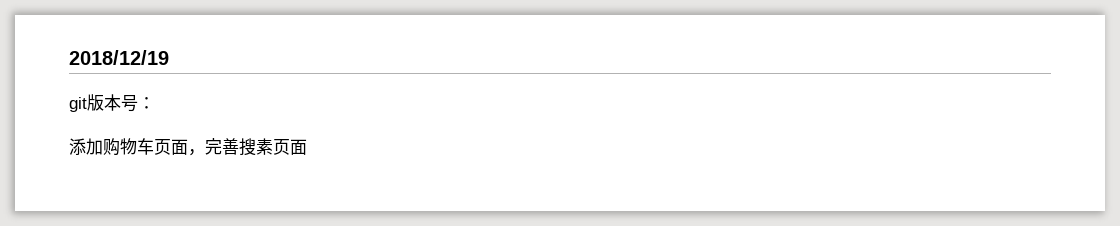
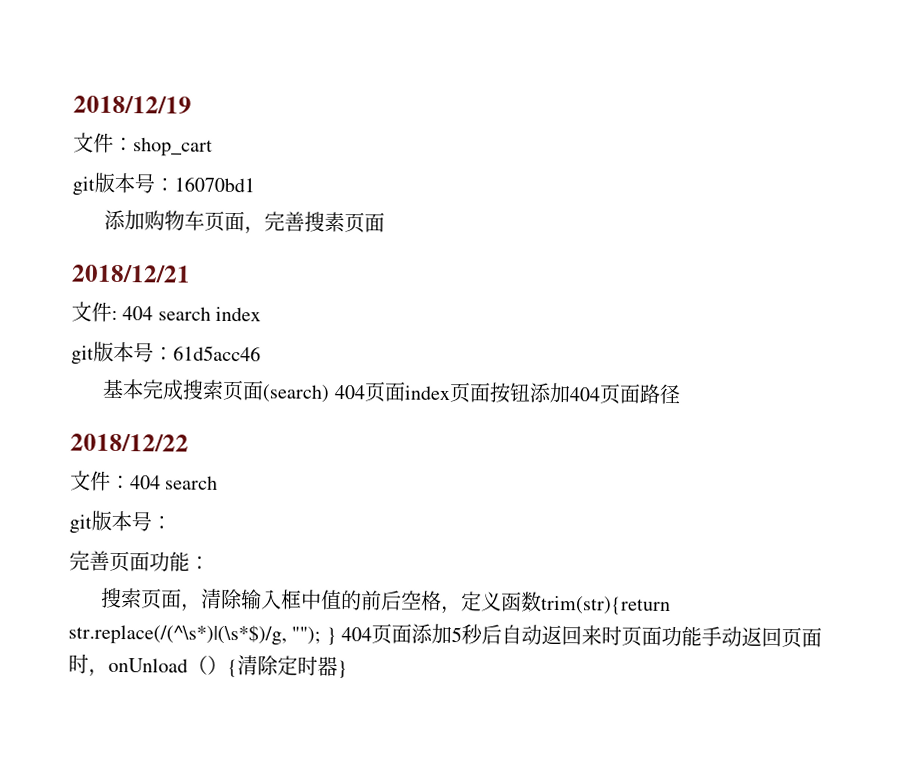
- git版本号：
+ 文件：shop_cart
+ git版本号：16070bd1
+ 2018/12/21
+ 文件: 404 search index
+ git版本号：61d5acc46
+ 基本完成搜索页面(search) 404页面index页面按钮添加404页面路径
+ 2018/12/22
+ 文件：404 search
+ git版本号：
+ 完善页面功能：
+ 搜索页面，清除输入框中值的前后空格，定义函数trim(str){return str.replace(/(^\s*)|(\s*$)/g, ""); } 404页面添加5秒后自动返回来时页面功能手动返回页面时，onUnload（）{清除定时器}

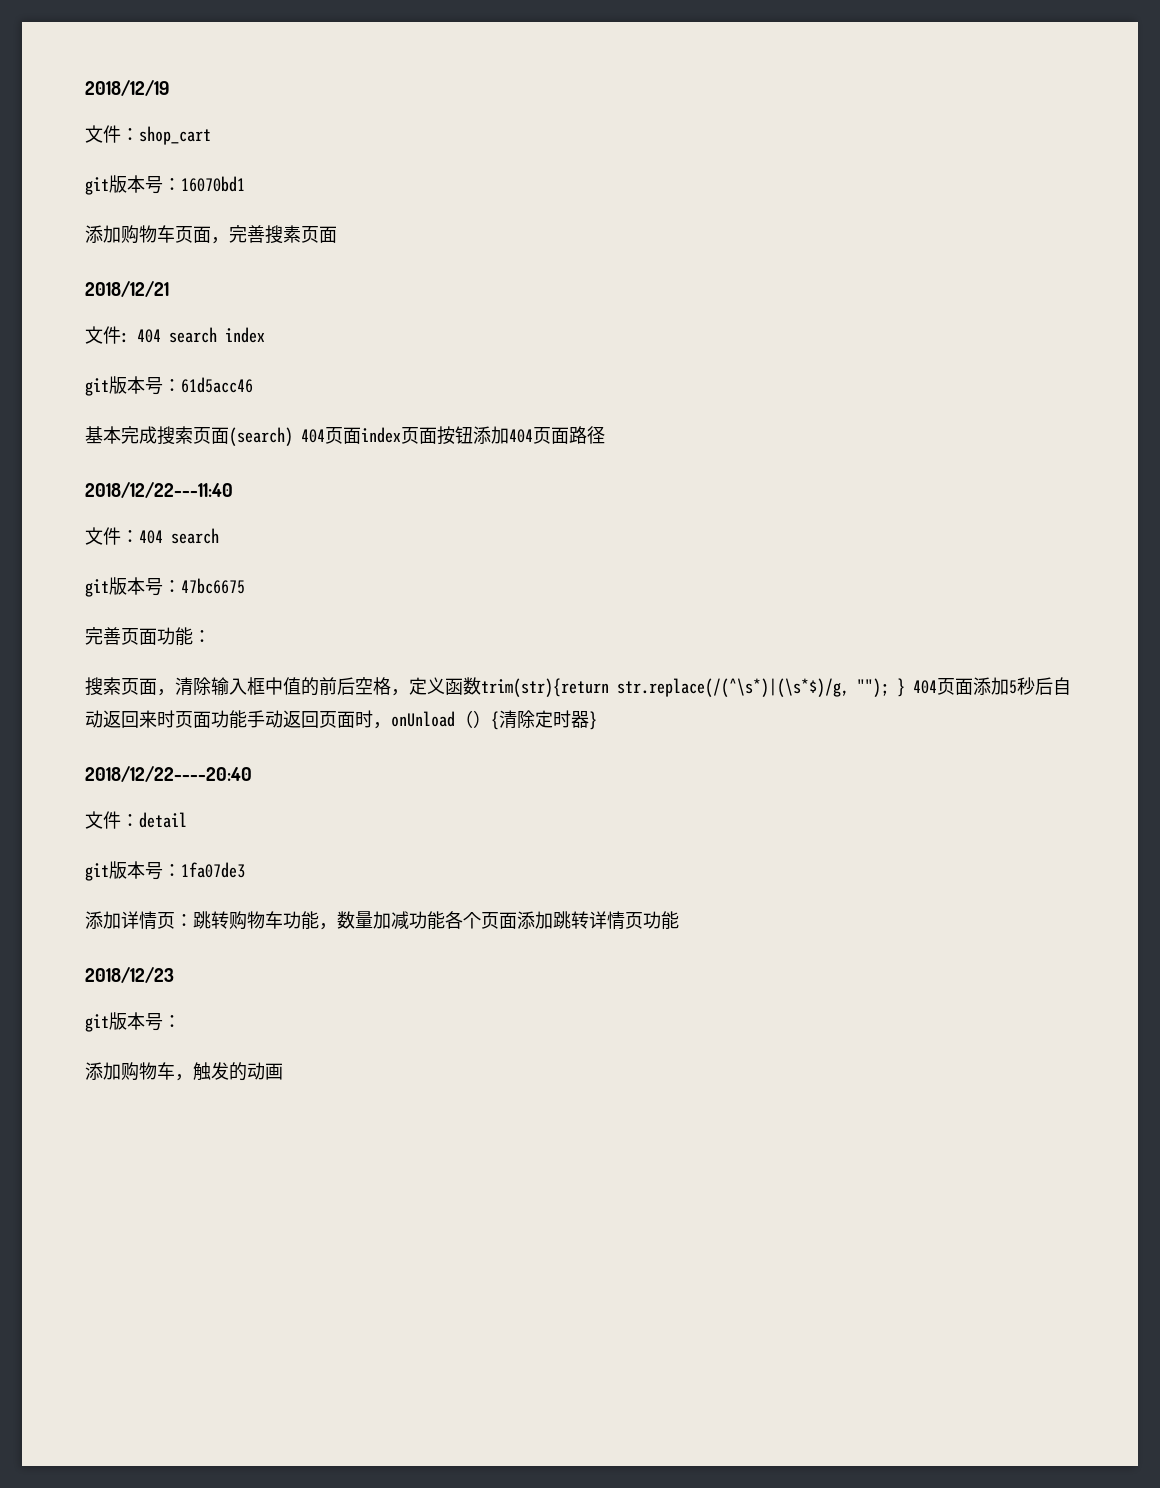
- 2018/12/22
+ 2018/12/22---11:40
  文件：404 search
- git版本号：
+ git版本号：47bc6675
+ 2018/12/22----20:40
+ 文件：detail
+ git版本号：1fa07de3
+ 添加详情页：跳转购物车功能，数量加减功能各个页面添加跳转详情页功能
+ 2018/12/23
+ git版本号：
+ 添加购物车，触发的动画

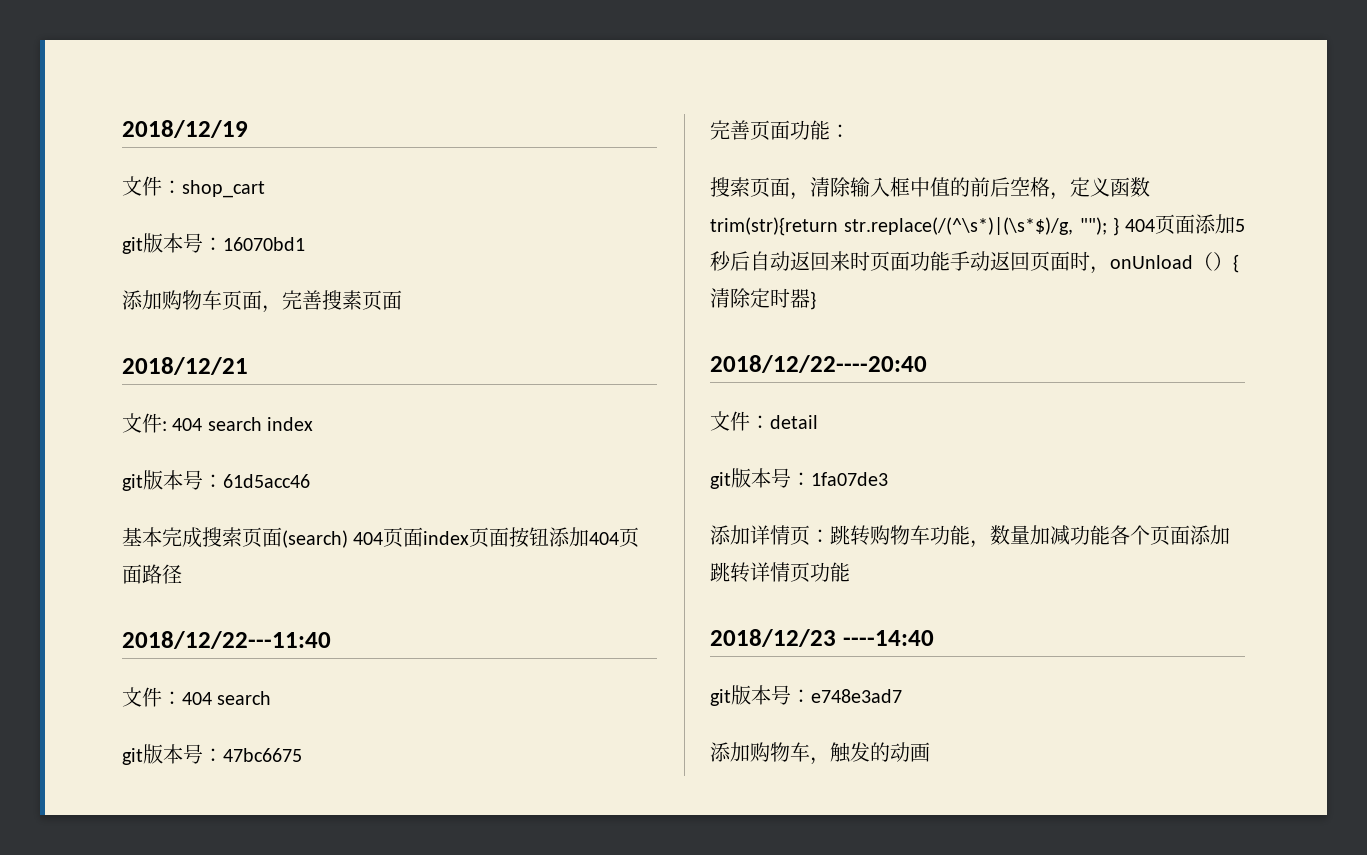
- 2018/12/23
- git版本号：
+ 2018/12/23 ----14:40
+ git版本号：e748e3ad7

